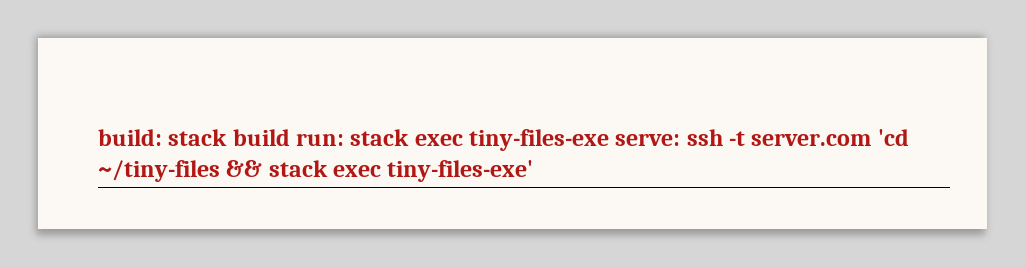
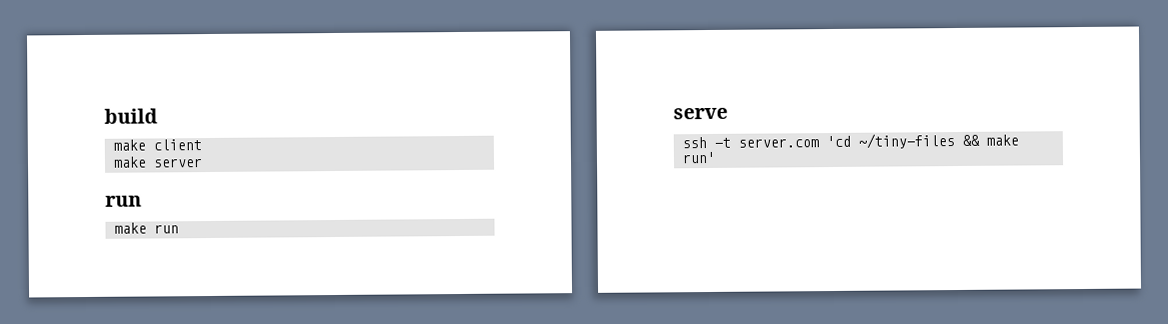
- build: stack build run: stack exec tiny-files-exe serve: ssh -t server.com 'cd ~/tiny-files && stack exec tiny-files-exe'
+ build
+ make client
+ make server
+ run
+ make run
+ serve
+ ssh -t server.com 'cd ~/tiny-files && make run'

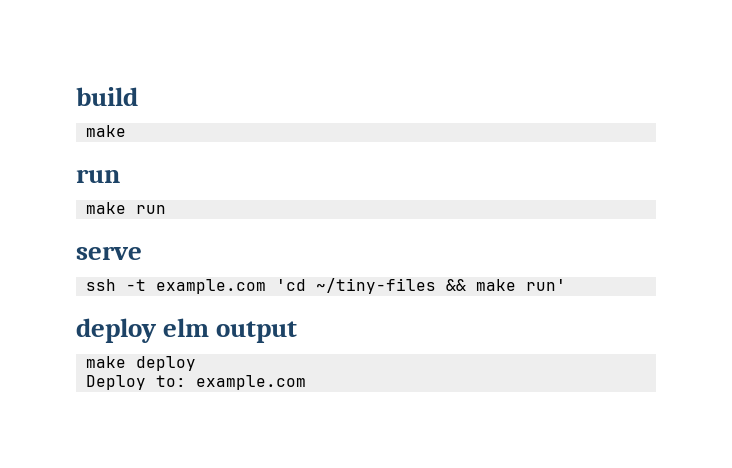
  build
- make client
- make server
+ make
- ssh -t server.com 'cd ~/tiny-files && make run'
+ ssh -t example.com 'cd ~/tiny-files && make run'
+ deploy elm output
+ make deploy
+ Deploy to: example.com

